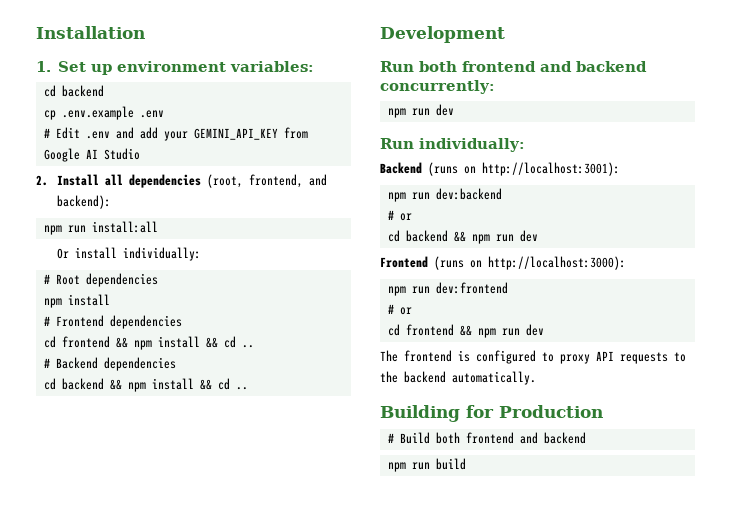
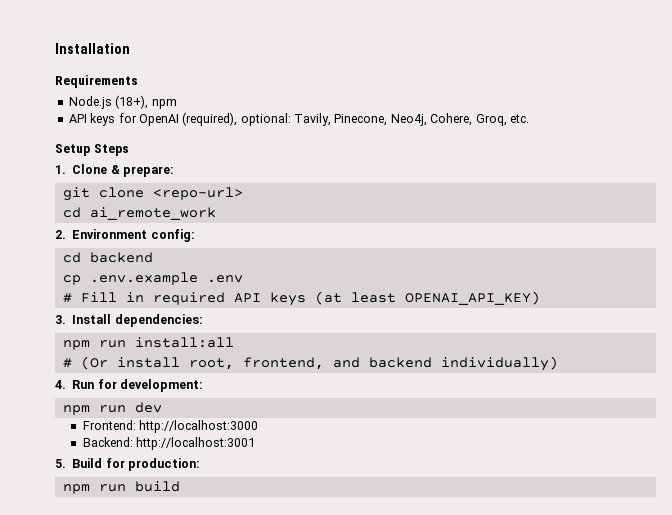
- 1. Set up environment variables:
+ Requirements
+ Node.js (18+), npm
+ API keys for OpenAI (required), optional: Tavily, Pinecone, Neo4j, Cohere, Groq, etc.
+ Setup Steps
+ 1. Clone & prepare:
+ git clone <repo-url>
+ cd ai_remote_work
+ 2. Environment config:
- # Edit .env and add your GEMINI_API_KEY from Google AI Studio
- 2. Install all dependencies (root, frontend, and backend):
+ # Fill in required API keys (at least OPENAI_API_KEY)
+ 3. Install dependencies:
  npm run install:all
- Or install individually:
- # Root dependencies
- npm install
- # Frontend dependencies
- cd frontend && npm install && cd ..
- # Backend dependencies
- cd backend && npm install && cd ..
- Development
- Run both frontend and backend concurrently:
+ # (Or install root, frontend, and backend individually)
+ 4. Run for development:
  npm run dev
- Run individually:
- Backend (runs on http://localhost:3001):
- npm run dev:backend
- # or
- cd backend && npm run dev
- Frontend (runs on http://localhost:3000):
- npm run dev:frontend
- # or
- cd frontend && npm run dev
- The frontend is configured to proxy API requests to the backend automatically.
- Building for Production
- # Build both frontend and backend
+ Frontend: http://localhost:3000
+ Backend: http://localhost:3001
+ 5. Build for production:

